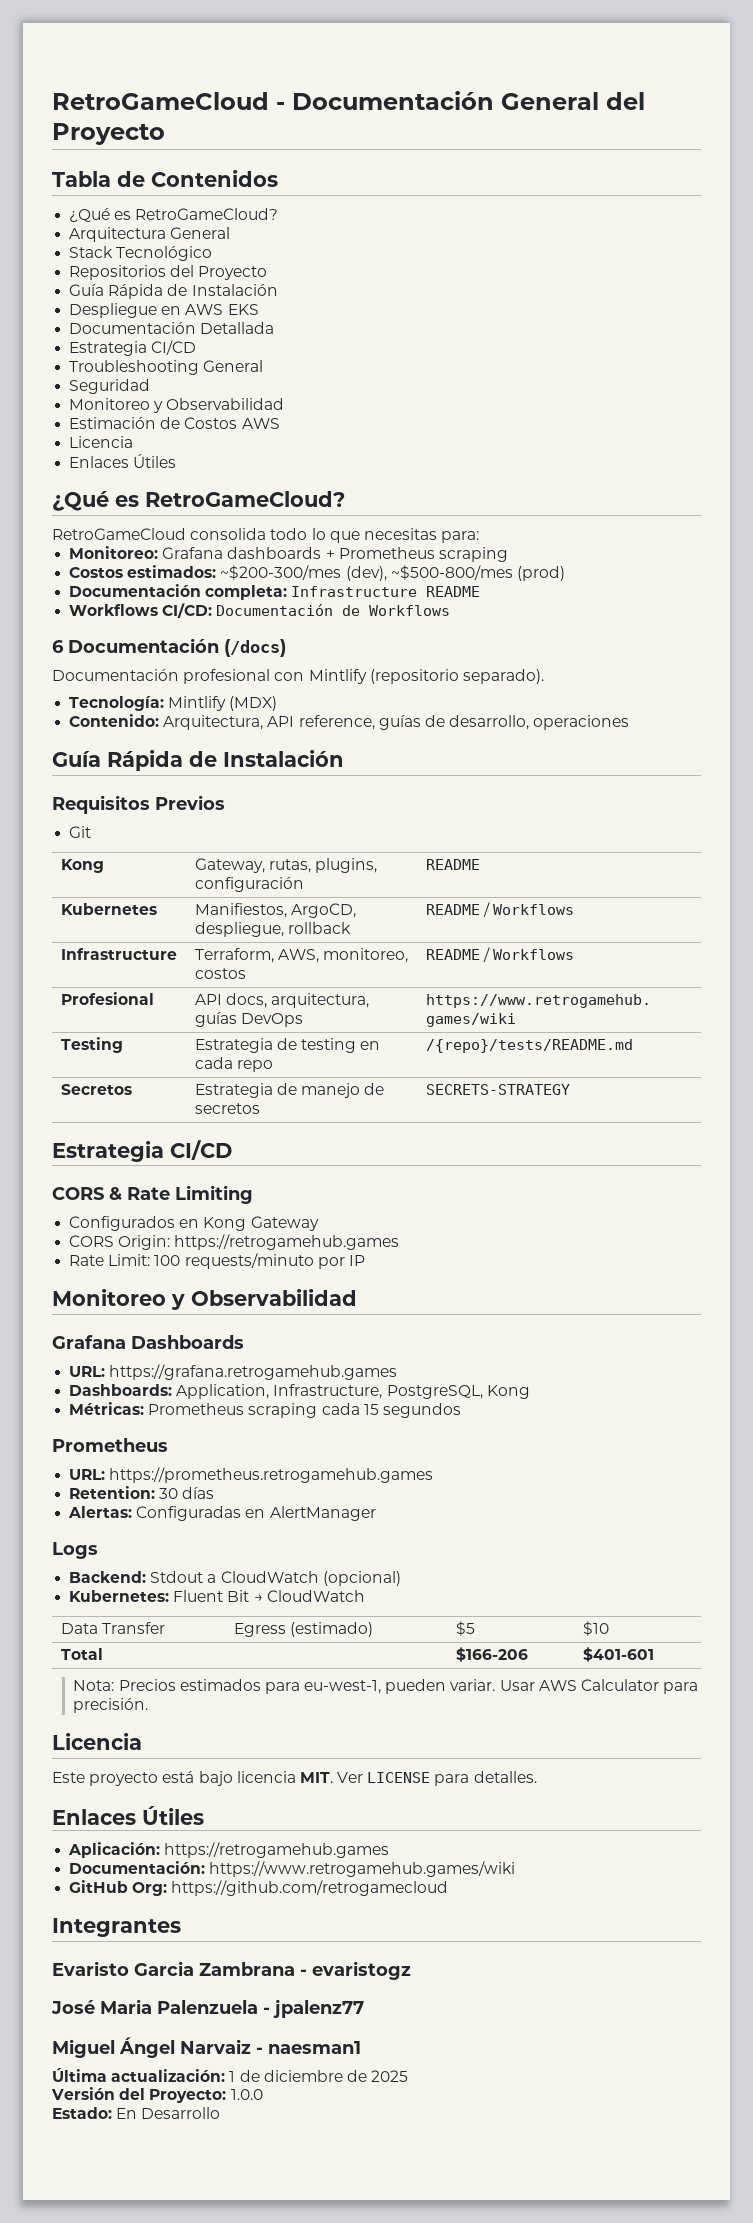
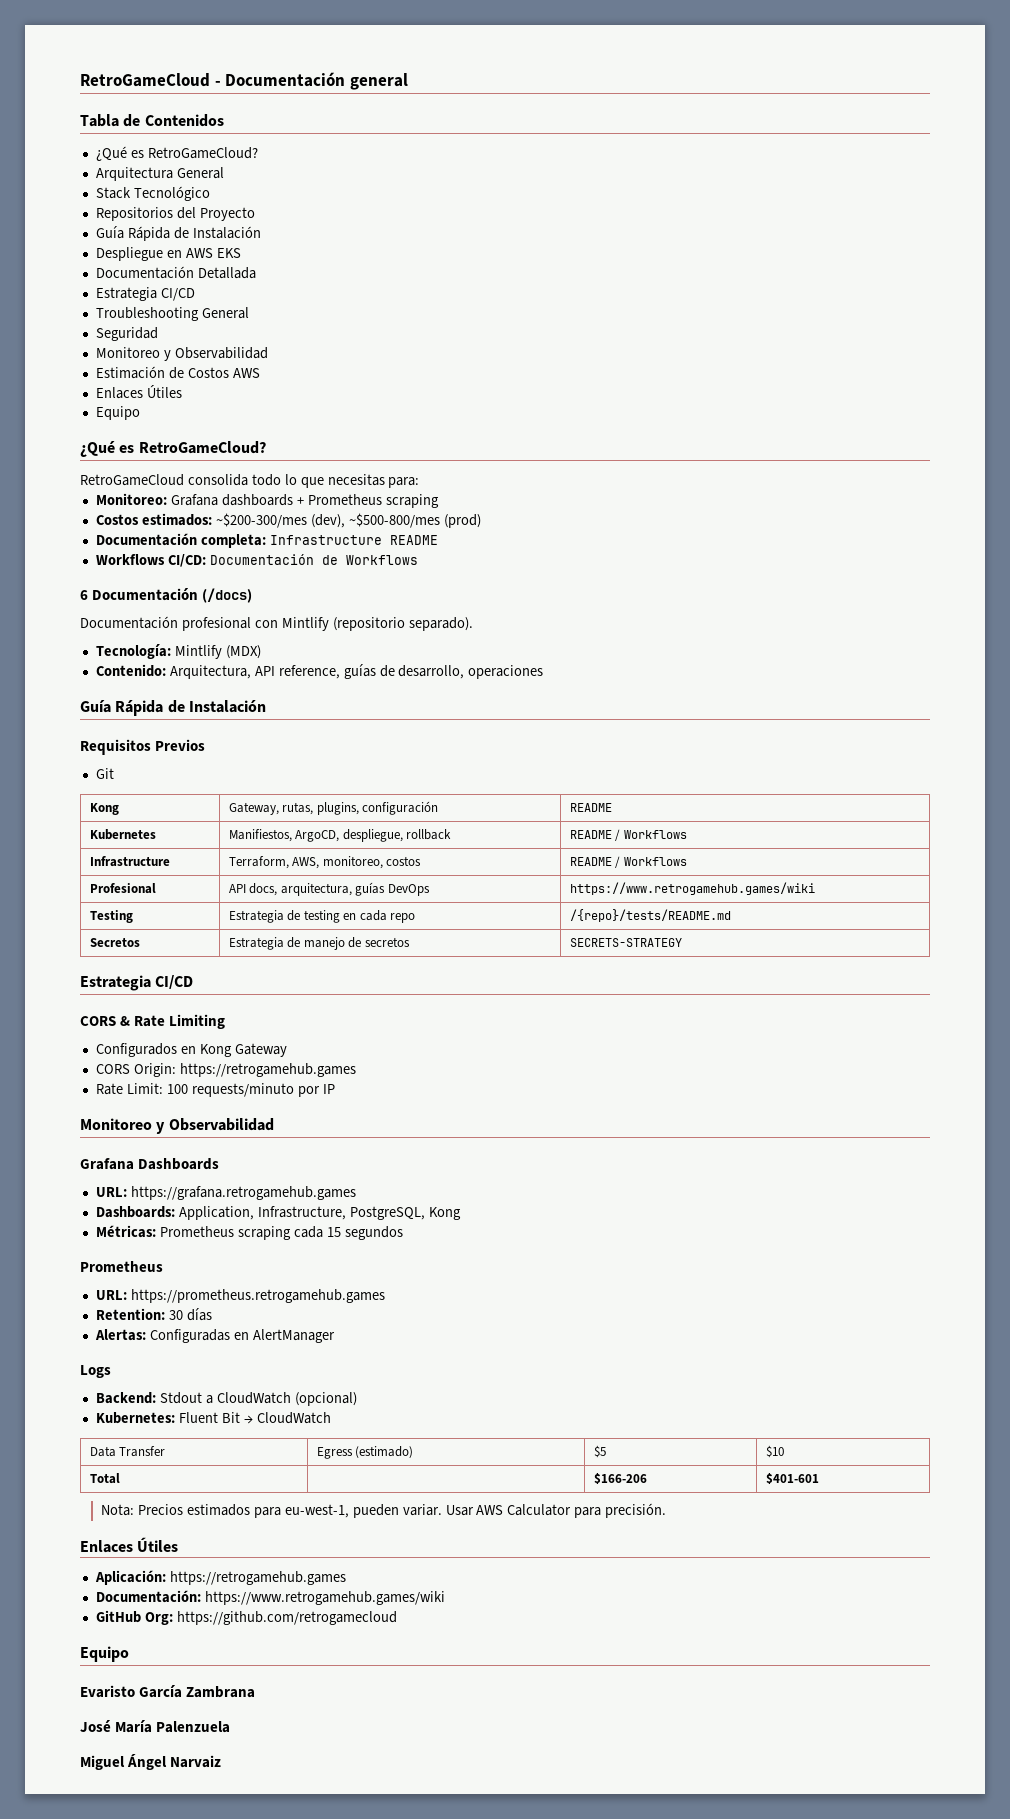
- RetroGameCloud - Documentación General del Proyecto
+ RetroGameCloud - Documentación general
  Estimación de Costos AWS
- Licencia
  Enlaces Útiles
+ Equipo
  Usar AWS Calculator para precisión.
- Licencia
- Este proyecto está bajo licencia MIT. Ver LICENSE para detalles.
  GitHub Org: https://github.com/retrogamecloud
- Integrantes
+ Equipo
- Evaristo Garcia Zambrana - evaristogz
+ Evaristo García Zambrana
- José Maria Palenzuela - jpalenz77
+ José María Palenzuela
- Miguel Ángel Narvaiz - naesman1
- Última actualización: 1 de diciembre de 2025
- Versión del Proyecto: 1.0.0
- Estado: En Desarrollo
+ Miguel Ángel Narvaiz

